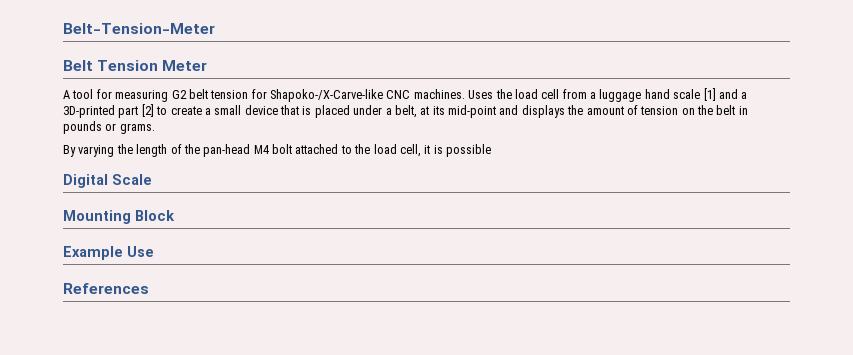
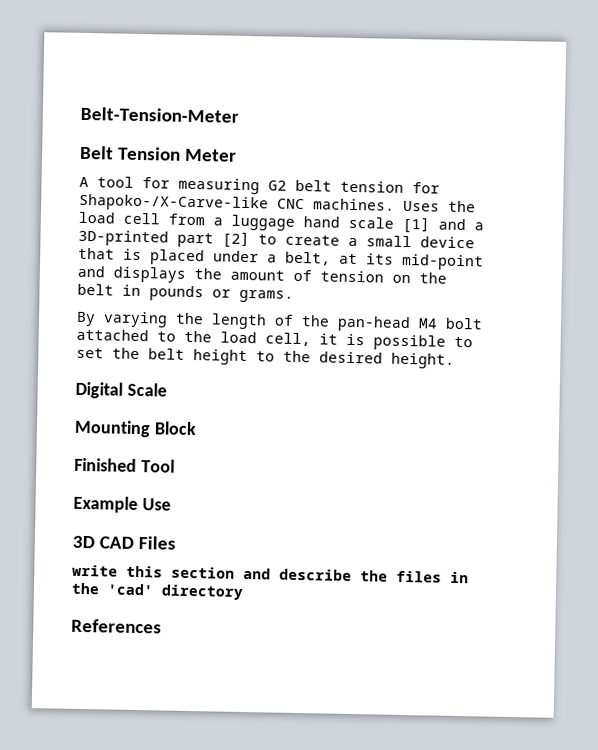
- By varying the length of the pan-head M4 bolt attached to the load cell, it is possible
+ By varying the length of the pan-head M4 bolt attached to the load cell, it is possible to set the belt height to the desired height.
+ Finished Tool
+ 3D CAD Files
+ write this section and describe the files in the 'cad' directory

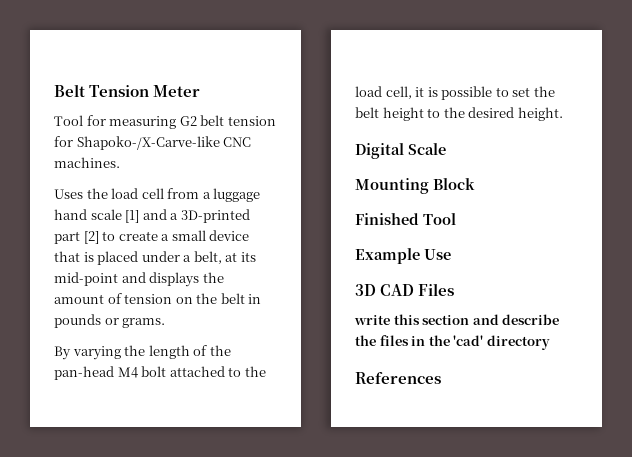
- Belt-Tension-Meter
- A tool for measuring G2 belt tension for Shapoko-/X-Carve-like CNC machines. Uses the load cell from a luggage hand scale [1] and a 3D-printed part [2] to create a small device that is placed under a belt, at its mid-point and displays the amount of tension on the belt in pounds or grams.
+ Tool for measuring G2 belt tension for Shapoko-/X-Carve-like CNC machines.
+ Uses the load cell from a luggage hand scale [1] and a 3D-printed part [2] to create a small device that is placed under a belt, at its mid-point and displays the amount of tension on the belt in pounds or grams.

